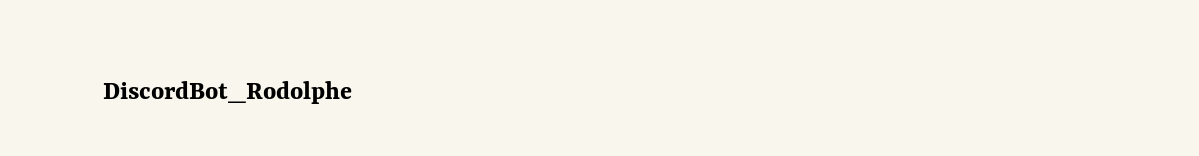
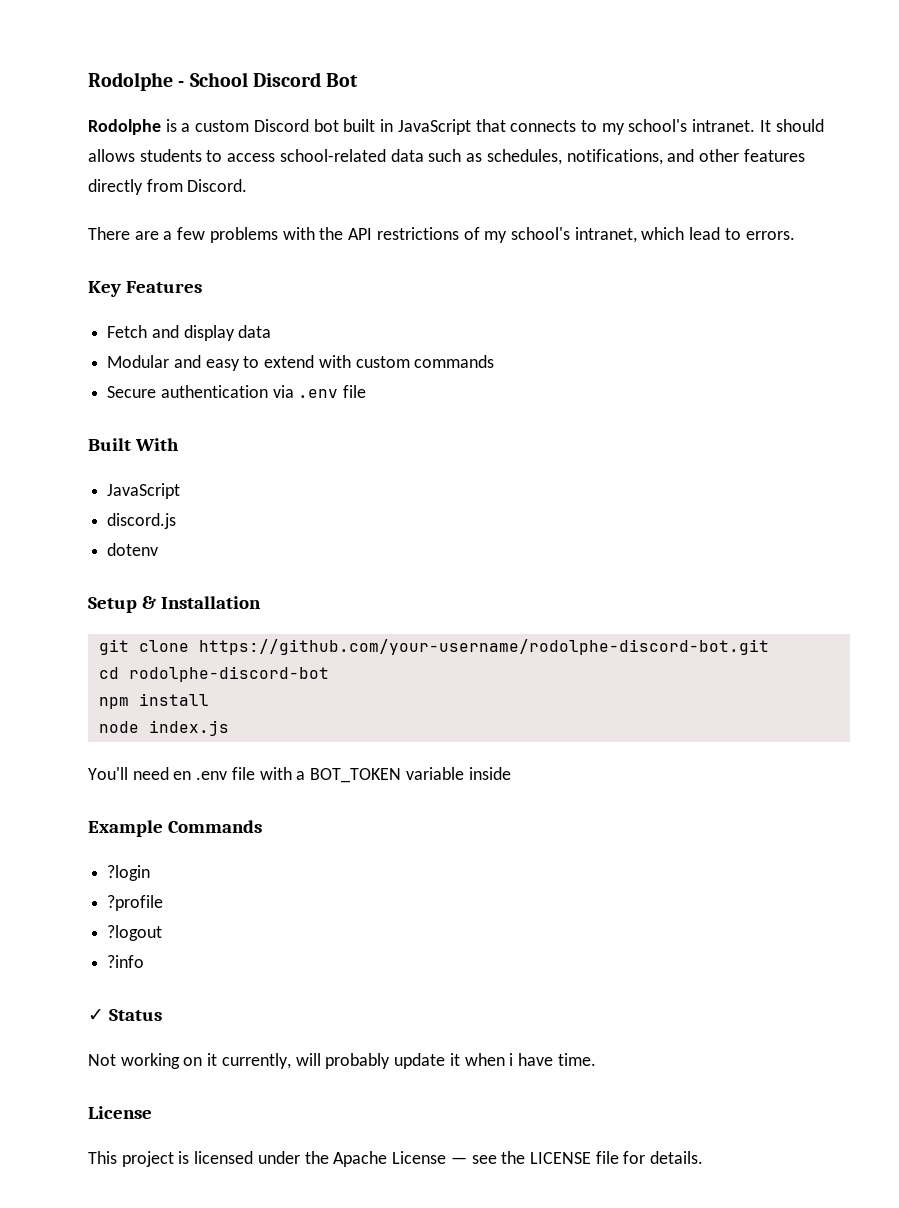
- DiscordBot_Rodolphe
+ Rodolphe - School Discord Bot
+ Rodolphe is a custom Discord bot built in JavaScript that connects to my school's intranet. It should allows students to access school-related data such as schedules, notifications, and other features directly from Discord.
+ There are a few problems with the API restrictions of my school's intranet, which lead to errors.
+ Key Features
+ Fetch and display data
+ Modular and easy to extend with custom commands
+ Secure authentication via .env file
+ Built With
+ JavaScript
+ discord.js
+ dotenv
+ Setup & Installation
+ git clone https://github.com/your-username/rodolphe-discord-bot.git
+ cd rodolphe-discord-bot
+ npm install
+ node index.js
+ You'll need en .env file with a BOT_TOKEN variable inside
+ Example Commands
+ ?login
+ ?profile
+ ?logout
+ ?info
+ ✓ Status
+ Not working on it currently, will probably update it when i have time.
+ License
+ This project is licensed under the Apache License — see the LICENSE file for details.

